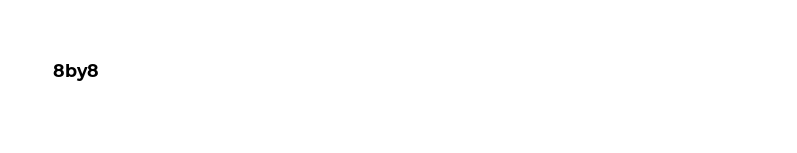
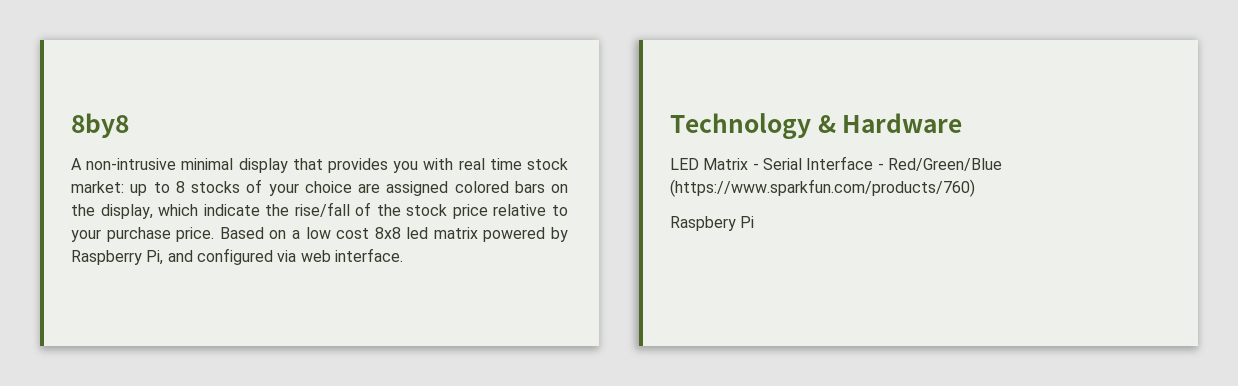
+ A non-intrusive minimal display that provides you with real time stock market: up to 8 stocks of your choice are assigned colored bars on the display, which indicate the rise/fall of the stock price relative to your purchase price. Based on a low cost 8x8 led matrix powered by Raspberry Pi, and configured via web interface.
+ Technology & Hardware
+ LED Matrix - Serial Interface - Red/Green/Blue (https://www.sparkfun.com/products/760)
+ Raspbery Pi

